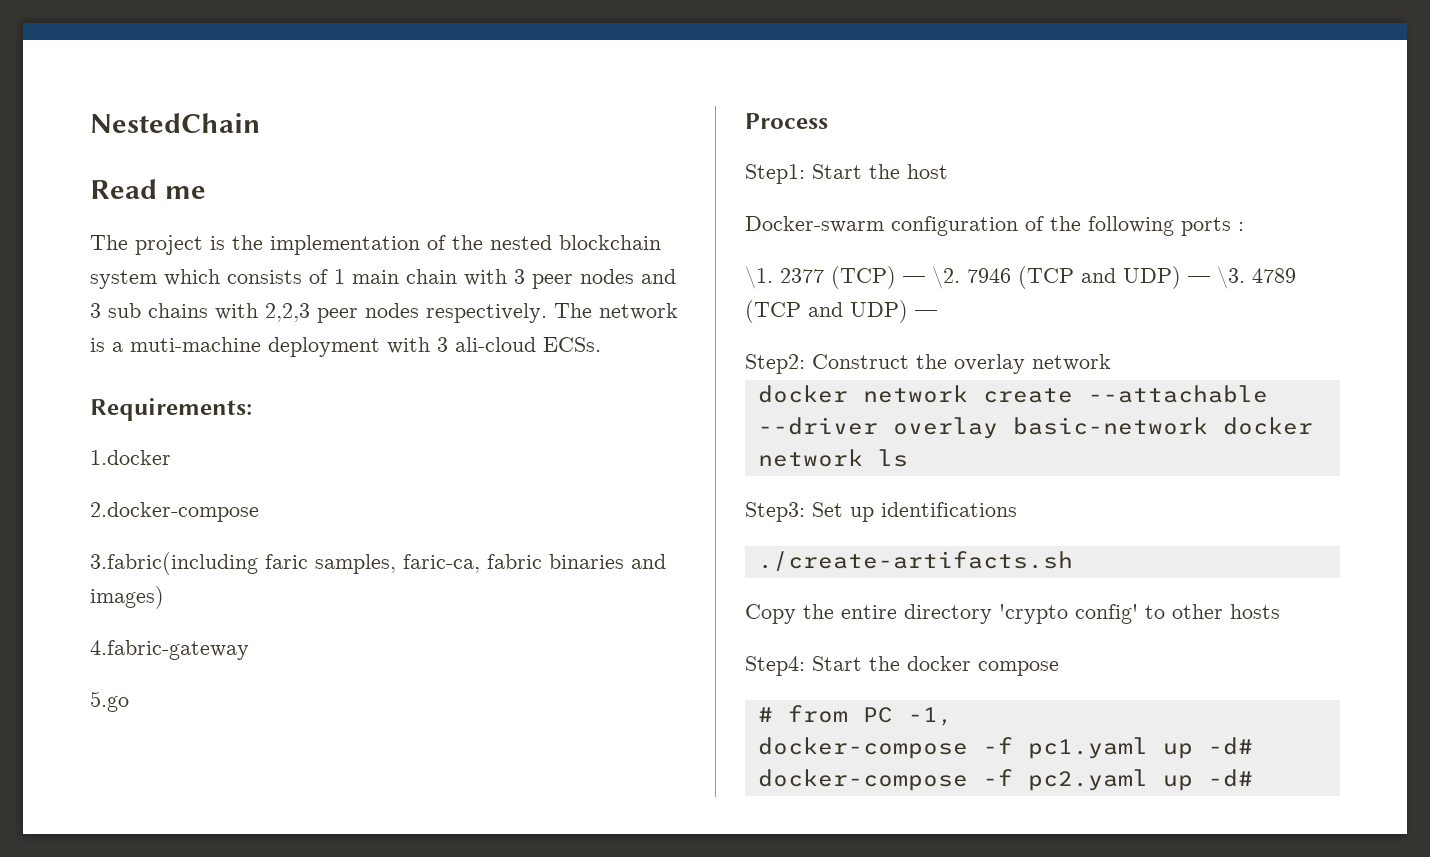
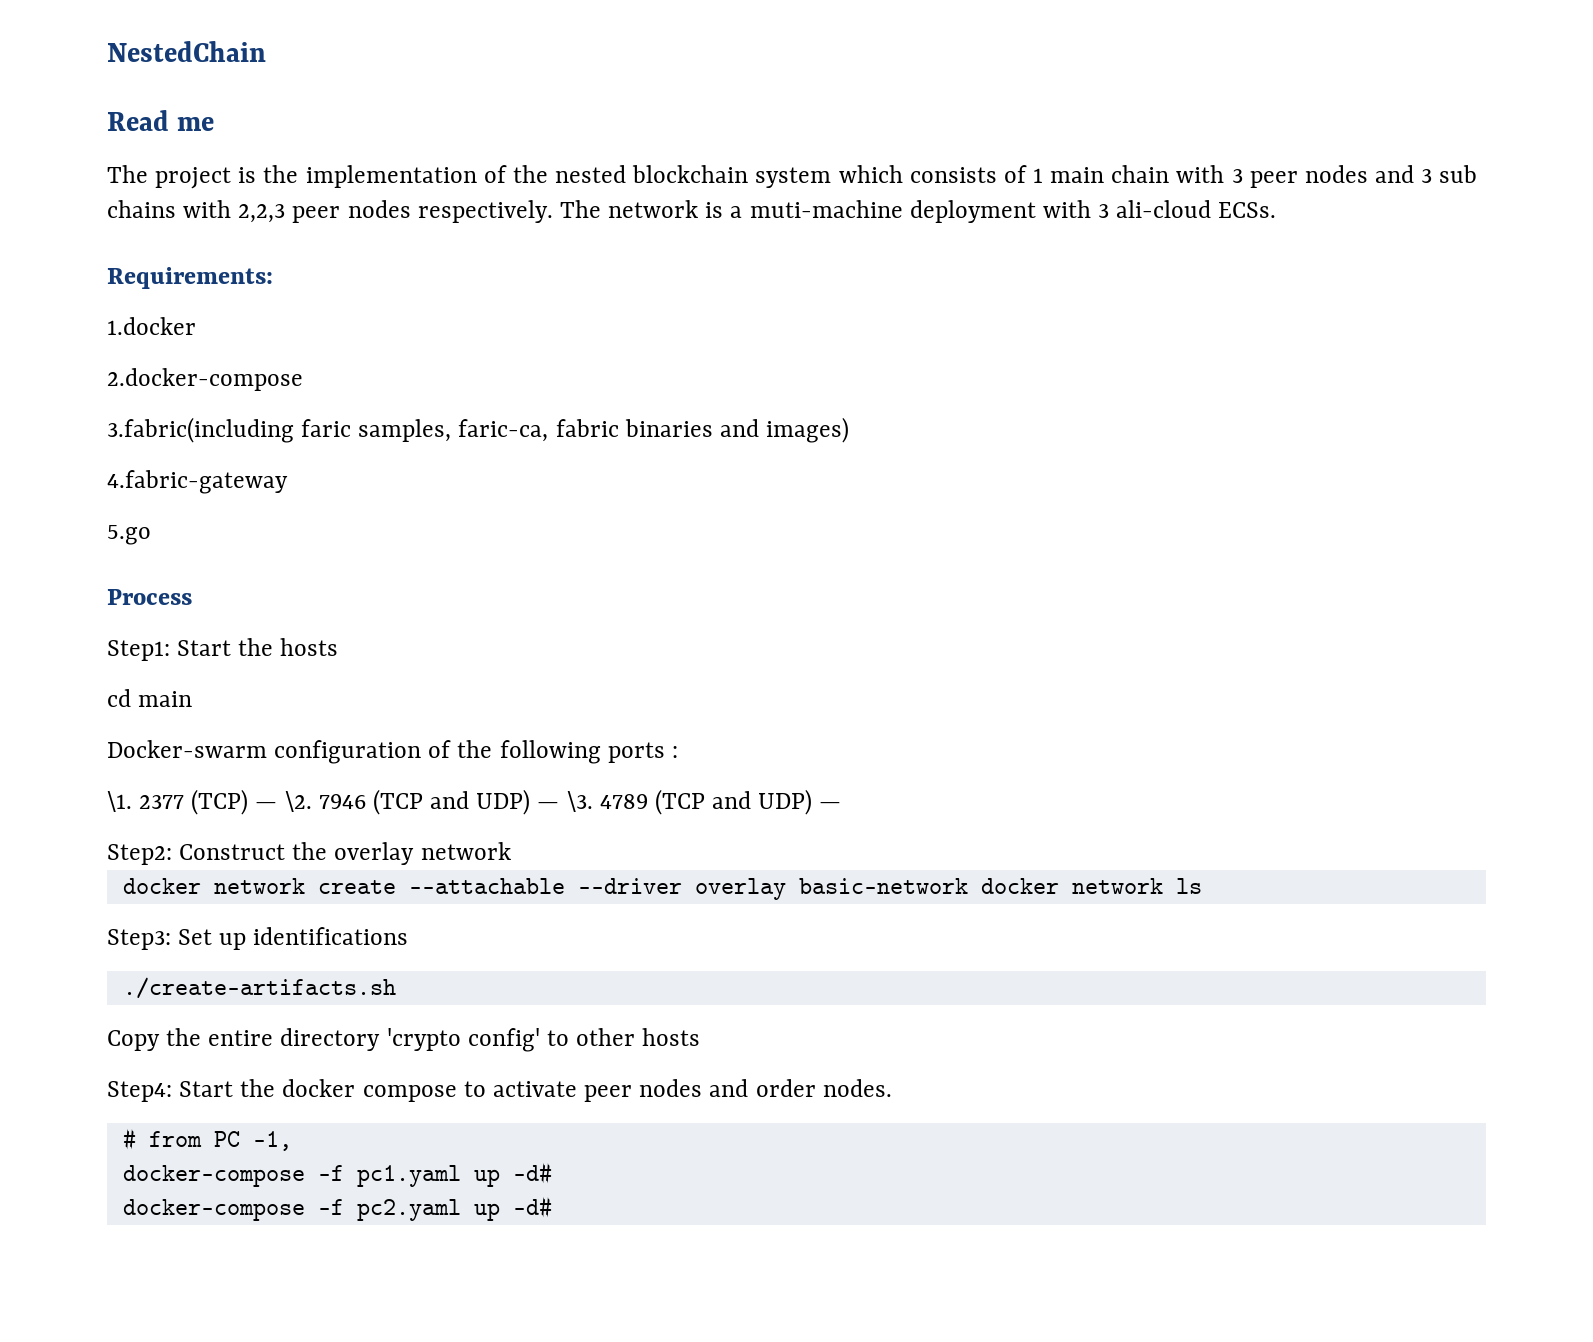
- Step1: Start the host
+ Step1: Start the hosts
+ cd main
- Step4: Start the docker compose
+ Step4: Start the docker compose to activate peer nodes and order nodes.

